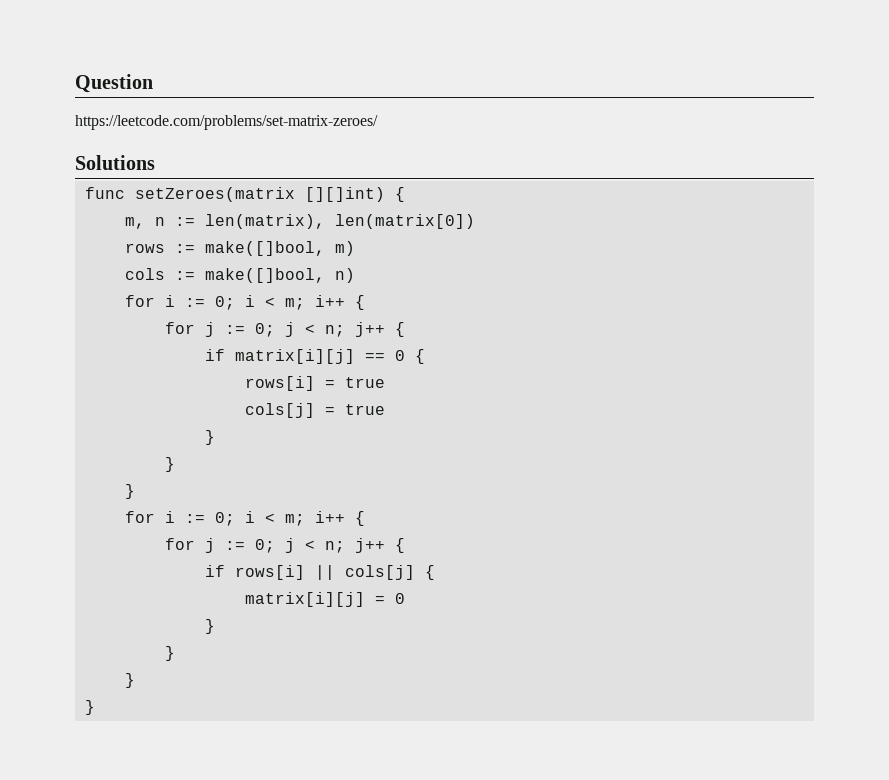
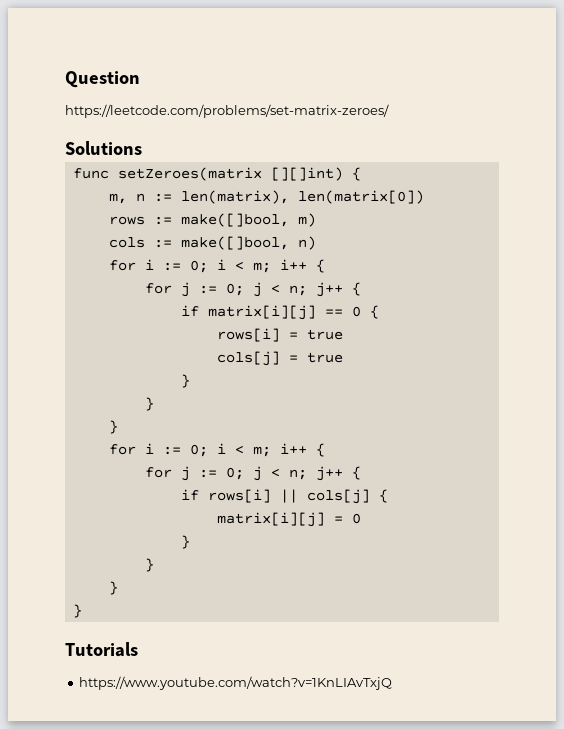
+ Tutorials
+ https://www.youtube.com/watch?v=1KnLIAvTxjQ

